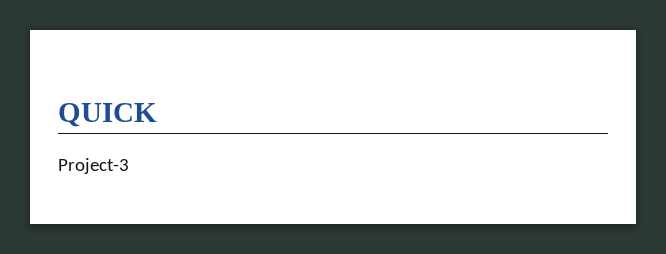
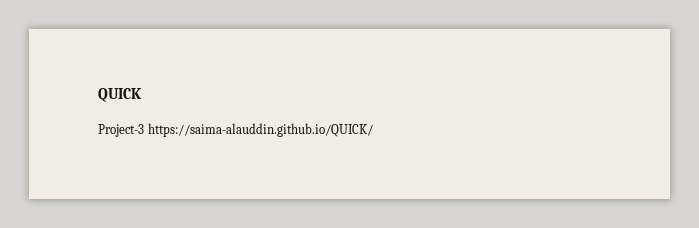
- Project-3
+ Project-3 https://saima-alauddin.github.io/QUICK/

